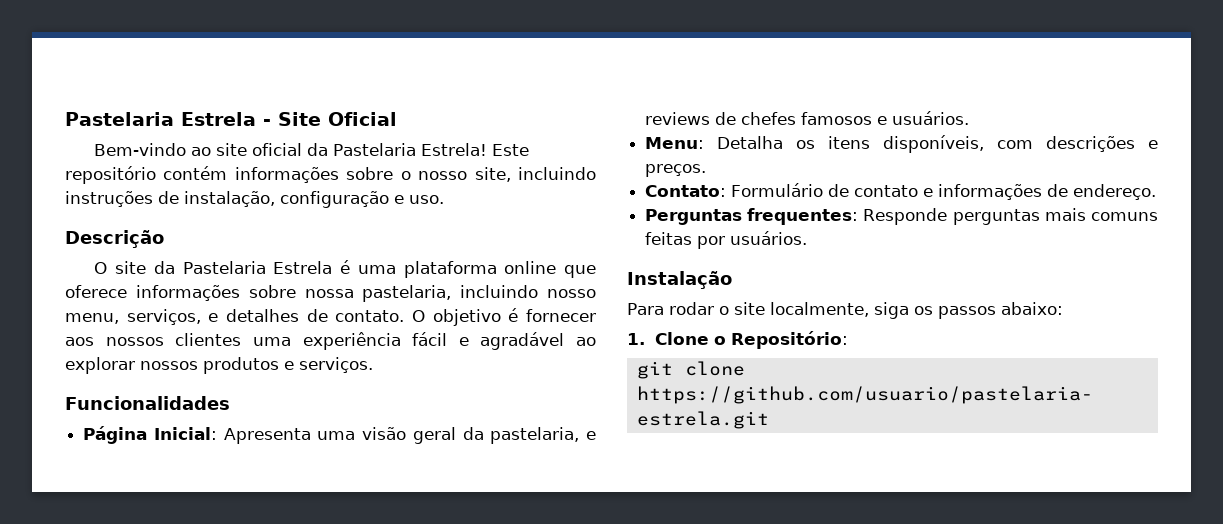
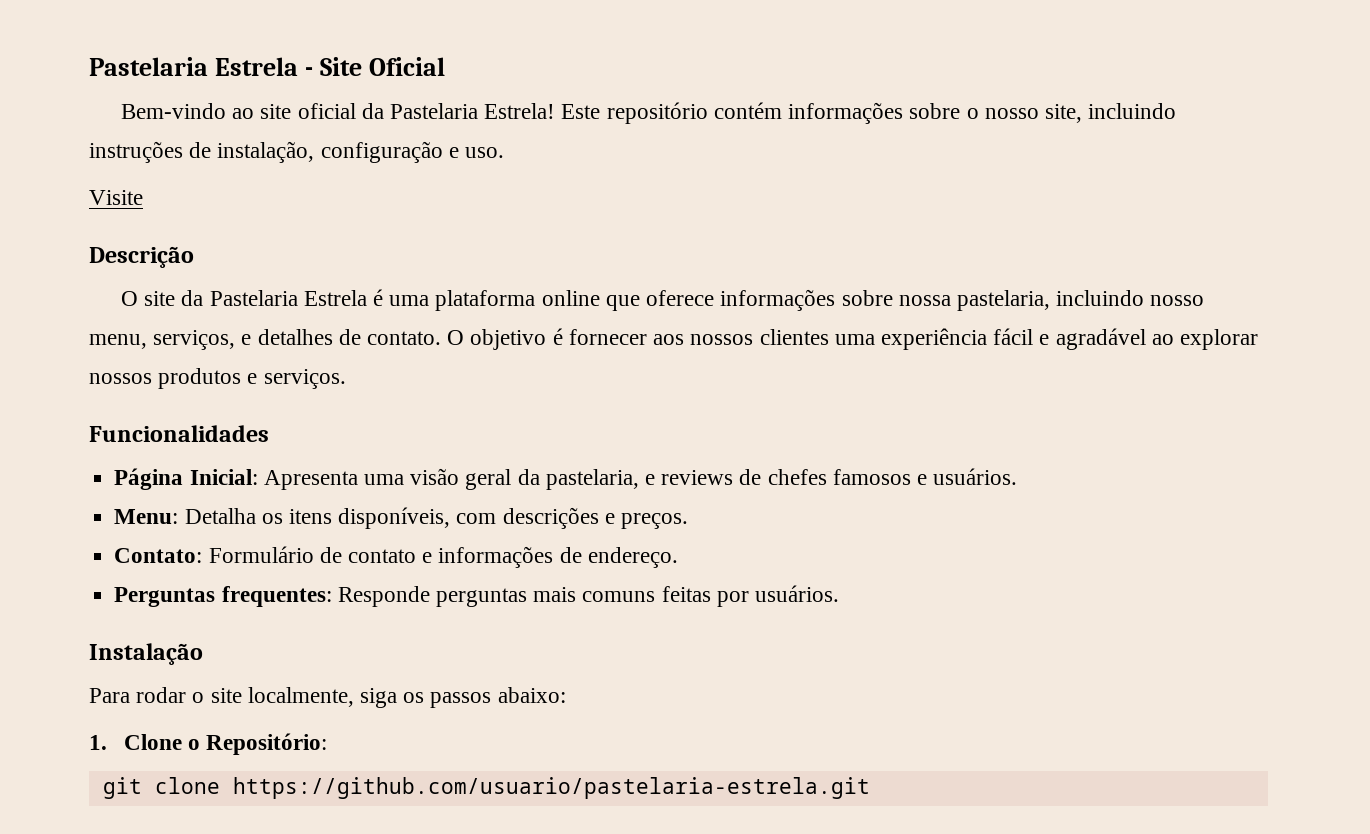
+ Visite

